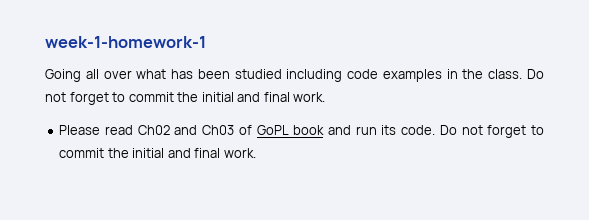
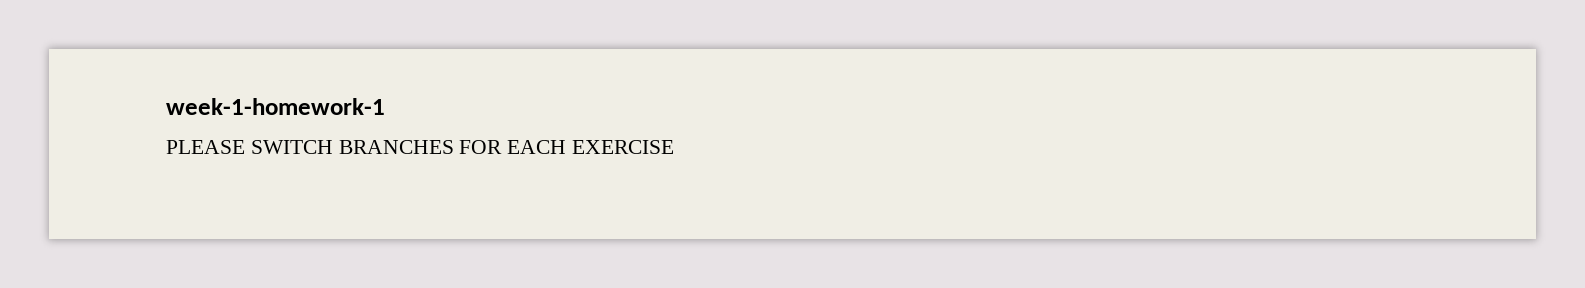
- Going all over what has been studied including code examples in the class. Do not forget to commit the initial and final work.
- Please read Ch02 and Ch03 of GoPL book and run its code. Do not forget to commit the initial and final work.
+ PLEASE SWITCH BRANCHES FOR EACH EXERCISE

